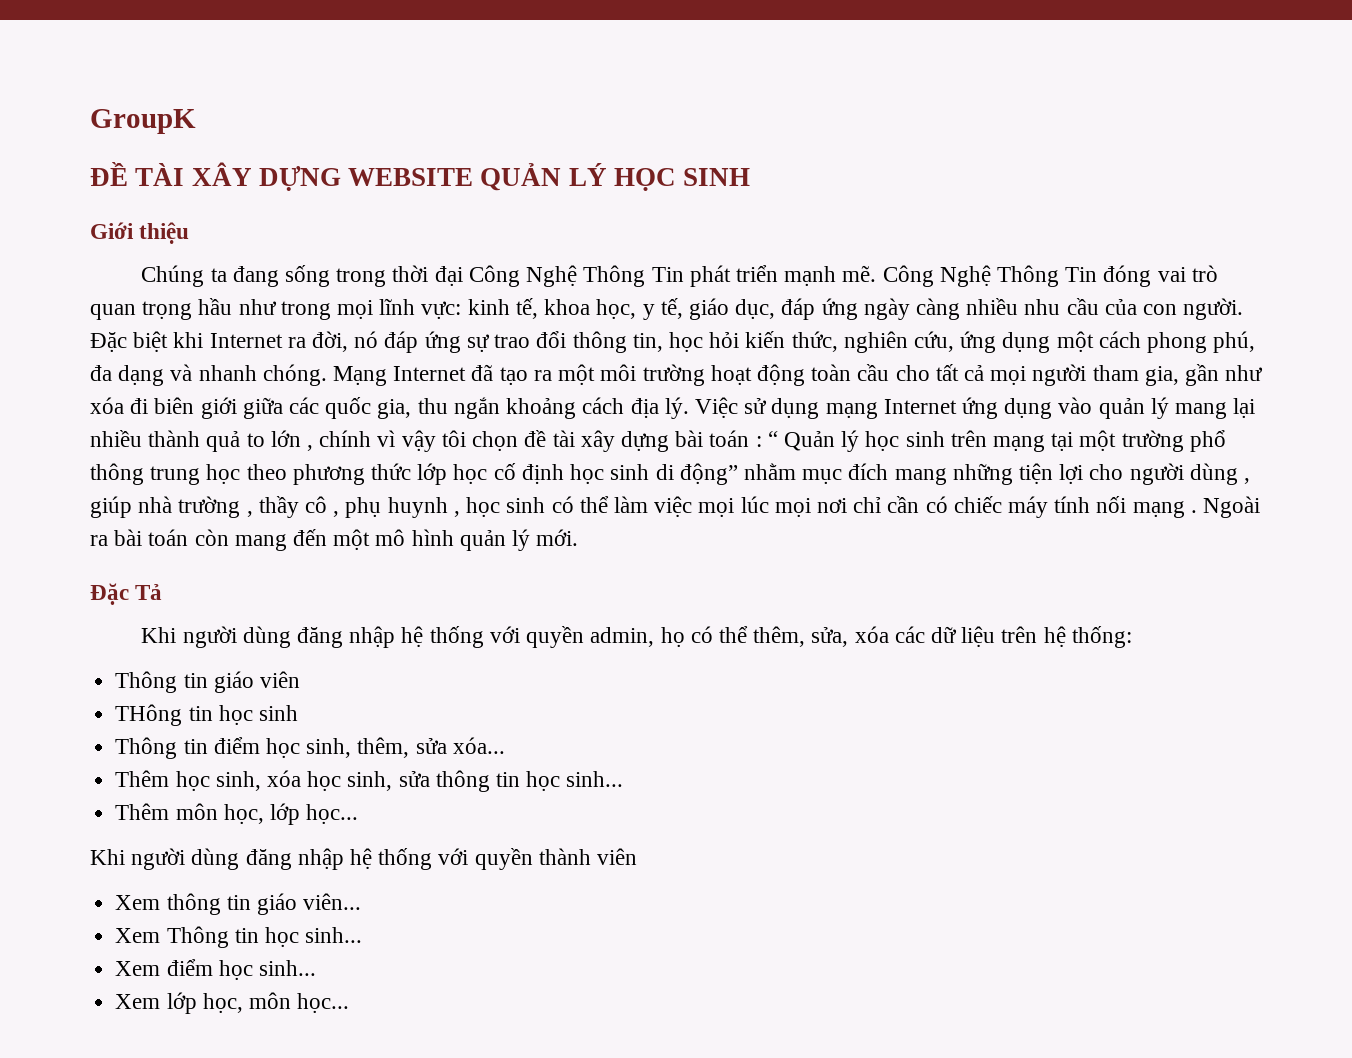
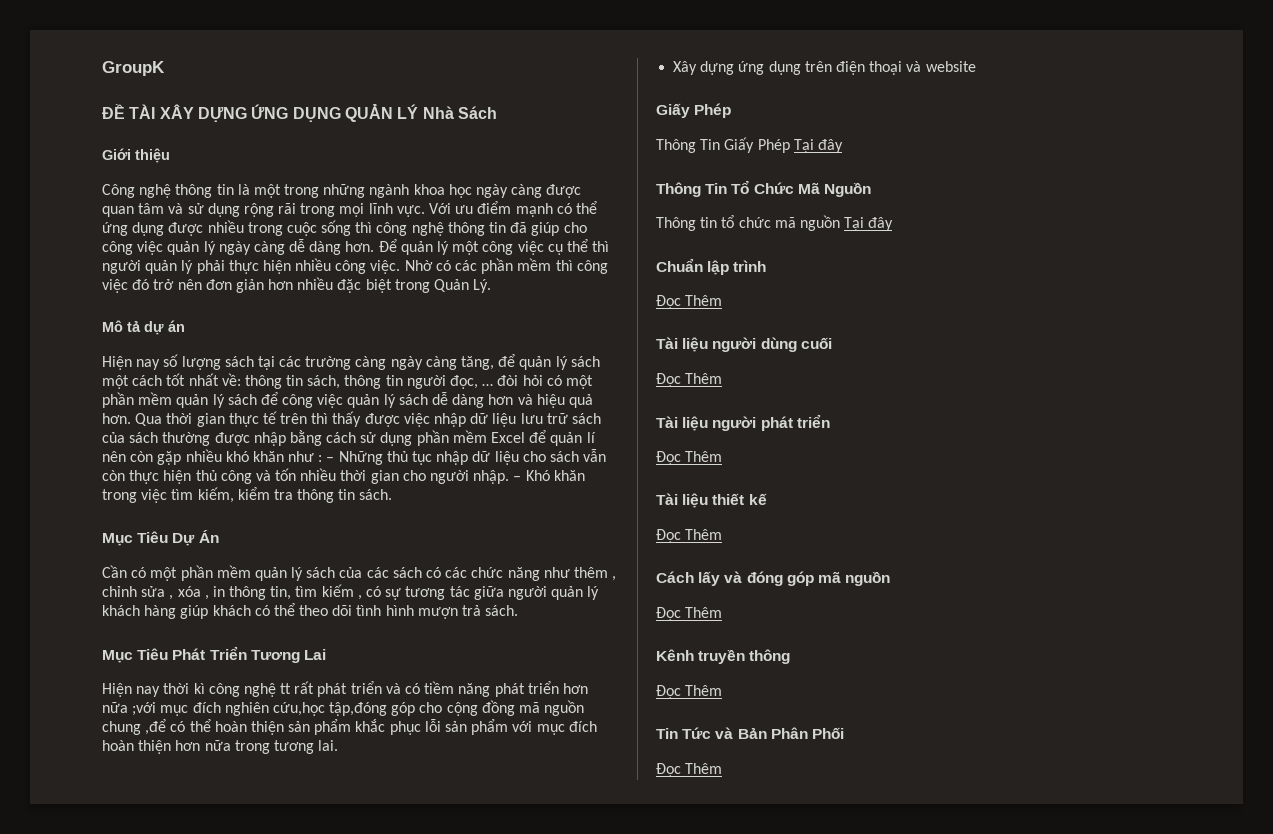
- ĐỀ TÀI XÂY DỰNG WEBSITE QUẢN LÝ HỌC SINH
+ ĐỀ TÀI XÂY DỰNG ỨNG DỤNG QUẢN LÝ Nhà Sách
  Giới thiệu
- Chúng ta đang sống trong thời đại Công Nghệ Thông Tin phát triển mạnh mẽ. Công Nghệ Thông Tin đóng vai trò quan trọng hầu như trong mọi lĩnh vực: kinh tế, khoa học, y tế, giáo dục, đáp ứng ngày càng nhiều nhu cầu của con người. Đặc biệt khi Internet ra đời, nó đáp ứng sự trao đổi thông tin, học hỏi kiến thức, nghiên cứu, ứng dụng một cách phong phú, đa dạng và nhanh chóng. Mạng Internet đã tạo ra một môi trường hoạt động toàn cầu cho tất cả mọi người tham gia, gần như xóa đi biên giới giữa các quốc gia, thu ngắn khoảng cách địa lý. Việc sử dụng mạng Internet ứng dụng vào quản lý mang lại nhiều thành quả to lớn , chính vì vậy tôi chọn đề tài xây dựng bài toán : “ Quản lý học sinh trên mạng tại một trường phổ thông trung học theo phương thức lớp học cố định học sinh di động” nhằm mục đích mang những tiện lợi cho người dùng , giúp nhà trường , thầy cô , phụ huynh , học sinh có thể làm việc mọi lúc mọi nơi chỉ cần có chiếc máy tính nối mạng . Ngoài ra bài toán còn mang đến một mô hình quản lý mới.
- Đặc Tả
- Khi người dùng đăng nhập hệ thống với quyền admin, họ có thể thêm, sửa, xóa các dữ liệu trên hệ thống:
- Thông tin giáo viên
- THông tin học sinh
- Thông tin điểm học sinh, thêm, sửa xóa...
- Thêm học sinh, xóa học sinh, sửa thông tin học sinh...
- Thêm môn học, lớp học...
- Khi người dùng đăng nhập hệ thống với quyền thành viên
- Xem thông tin giáo viên...
- Xem Thông tin học sinh...
- Xem điểm học sinh...
- Xem lớp học, môn học...
+ Công nghệ thông tin là một trong những ngành khoa học ngày càng được quan tâm và sử dụng rộng rãi trong mọi lĩnh vực. Với ưu điểm mạnh có thể ứng dụng được nhiều trong cuộc sống thì công nghệ thông tin đã giúp cho công việc quản lý ngày càng dễ dàng hơn. Để quản lý một công việc cụ thể thì người quản lý phải thực hiện nhiều công việc. Nhờ có các phần mềm thì công việc đó trở nên đơn giản hơn nhiều đặc biệt trong Quản Lý.
+ Mô tả dự án
+ Hiện nay số lượng sách tại các trường càng ngày càng tăng, để quản lý sách một cách tốt nhất về: thông tin sách, thông tin người đọc, … đòi hỏi có một phần mềm quản lý sách để công việc quản lý sách dễ dàng hơn và hiệu quả hơn. Qua thời gian thực tế trên thì thấy được việc nhập dữ liệu lưu trữ sách của sách thường được nhập bằng cách sử dụng phần mềm Excel để quản lí nên còn gặp nhiều khó khăn như : – Những thủ tục nhập dữ liệu cho sách vẫn còn thực hiện thủ công và tốn nhiều thời gian cho người nhập. – Khó khăn trong việc tìm kiếm, kiểm tra thông tin sách.
+ Mục Tiêu Dự Án
+ Cần có một phần mềm quản lý sách của các sách có các chức năng như thêm , chỉnh sửa , xóa , in thông tin, tìm kiếm , có sự tương tác giữa người quản lý khách hàng giúp khách có thể theo dõi tình hình mượn trả sách.
+ Mục Tiêu Phát Triển Tương Lai
+ Hiện nay thời kì công nghệ tt rất phát triển và có tiềm năng phát triển hơn nữa ;với mục đích nghiên cứu,học tập,đóng góp cho cộng đồng mã nguồn chung ,để có thể hoàn thiện sản phẩm khắc phục lỗi sản phẩm với mục đích hoàn thiện hơn nữa trong tương lai.
+ Xây dựng ứng dụng trên điện thoại và website
+ Giấy Phép
+ Thông Tin Giấy Phép Tại đây
+ Thông Tin Tổ Chức Mã Nguồn
+ Thông tin tổ chức mã nguồn Tại đây
+ Chuẩn lập trình
+ Đọc Thêm
+ Tài liệu người dùng cuối
+ Đọc Thêm
+ Tài liệu người phát triển
+ Đọc Thêm
+ Tài liệu thiết kế
+ Đọc Thêm
+ Cách lấy và đóng góp mã nguồn
+ Đọc Thêm
+ Kênh truyền thông
+ Đọc Thêm
+ Tin Tức và Bản Phân Phối
+ Đọc Thêm

